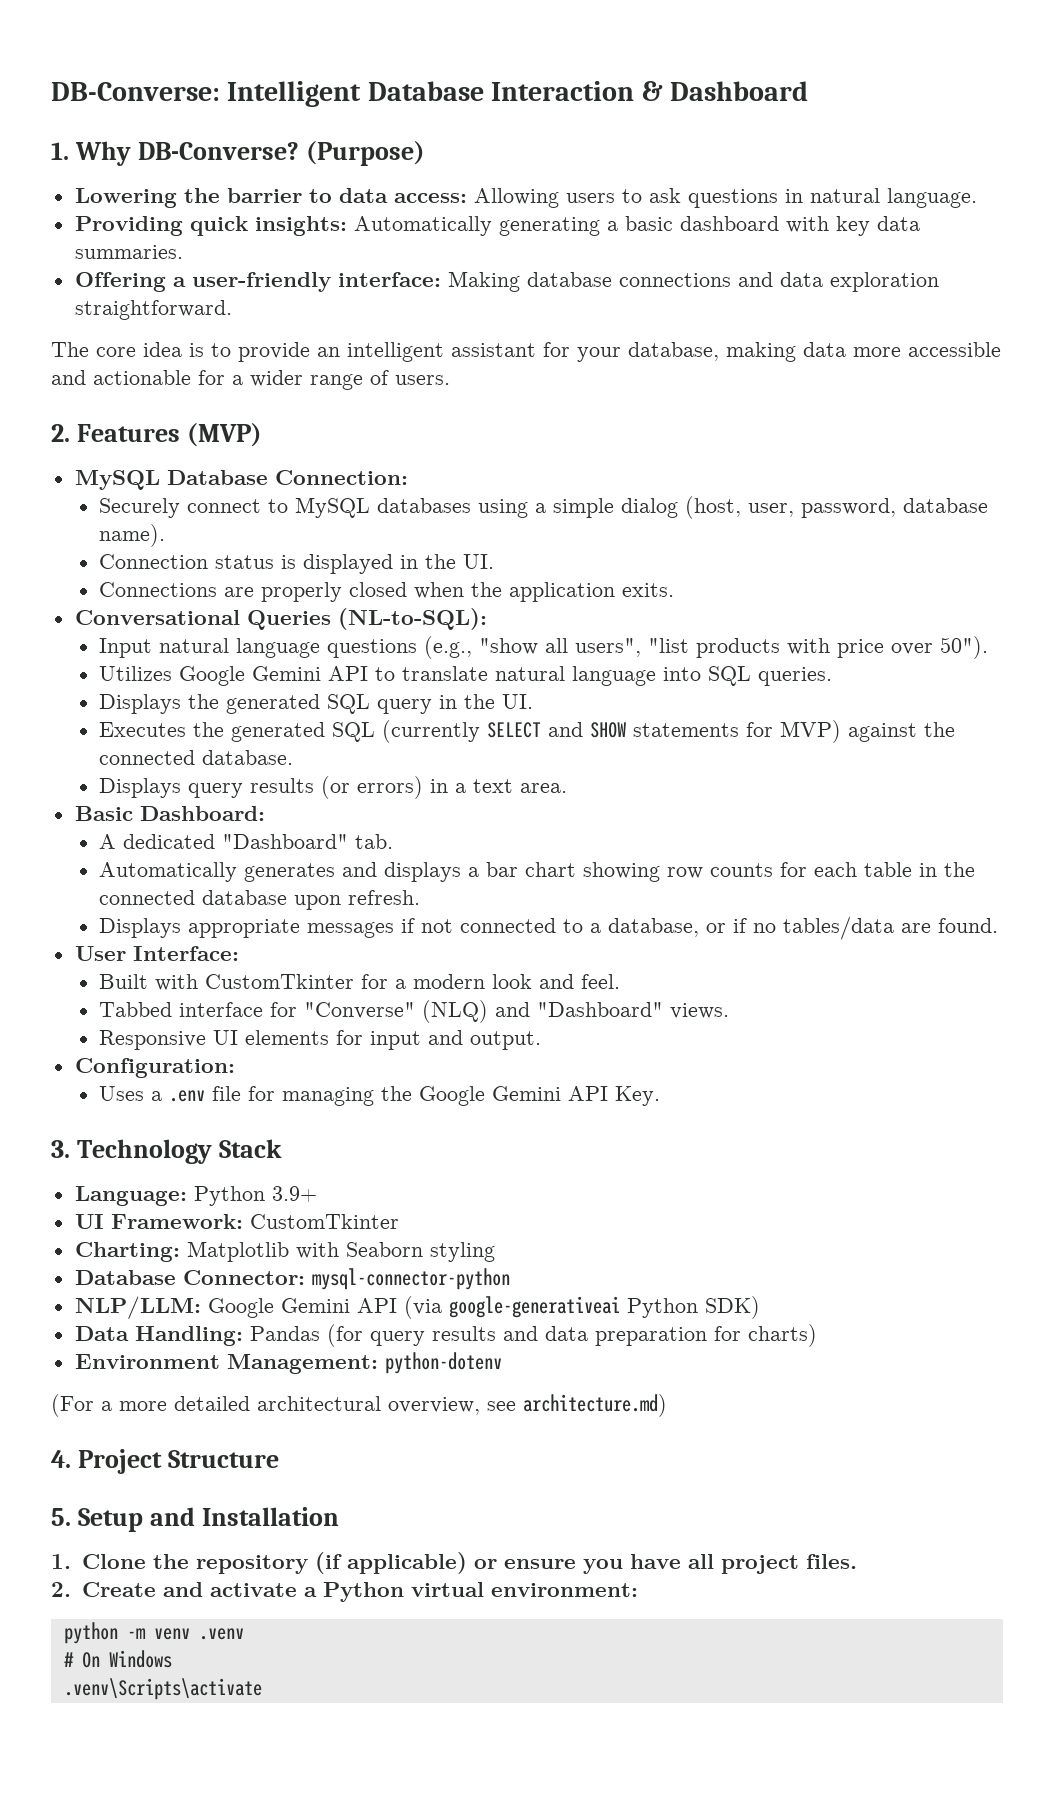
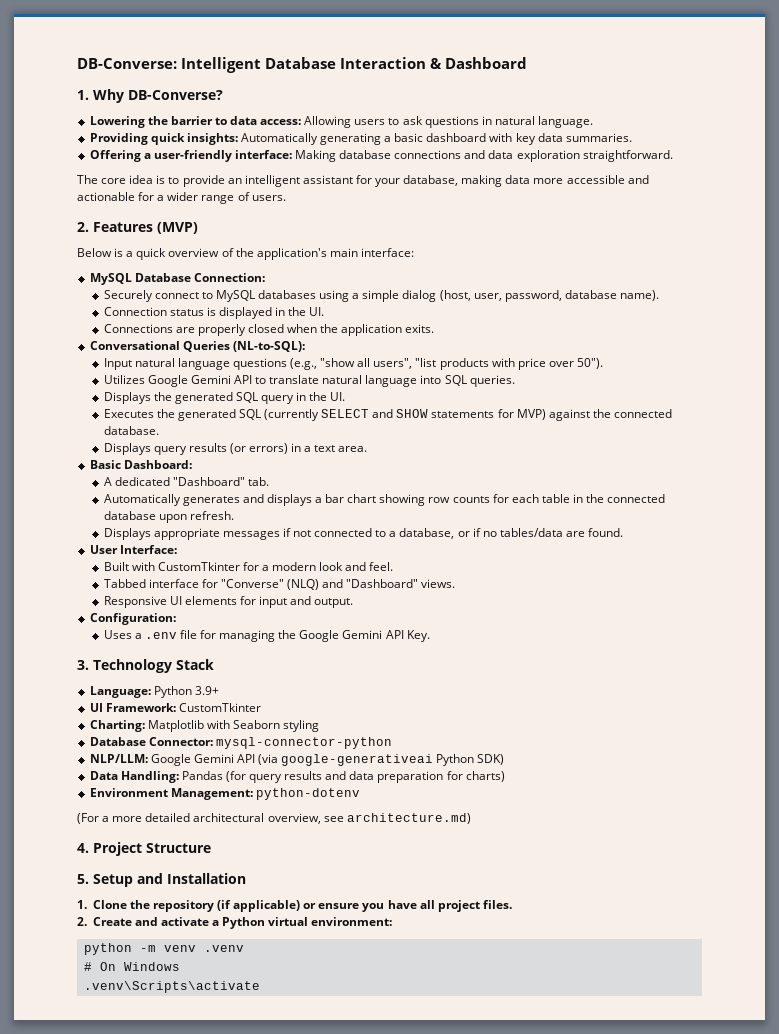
- (Purpose)
+ Below is a quick overview of the application's main interface:

